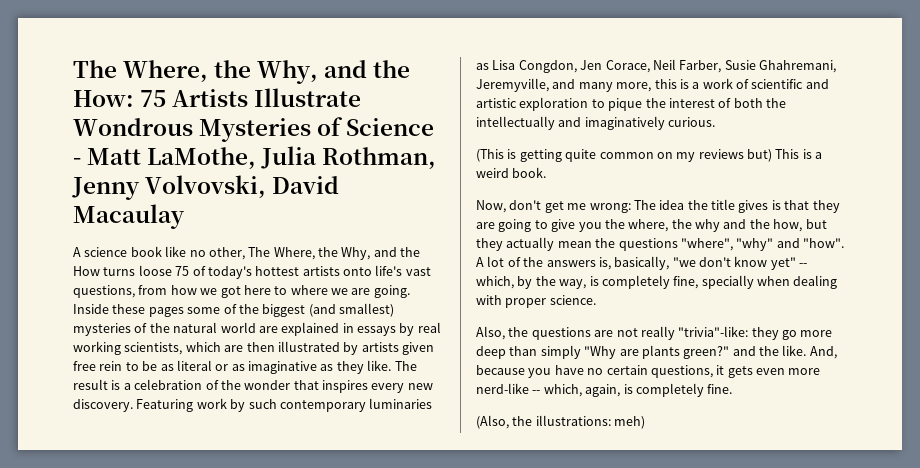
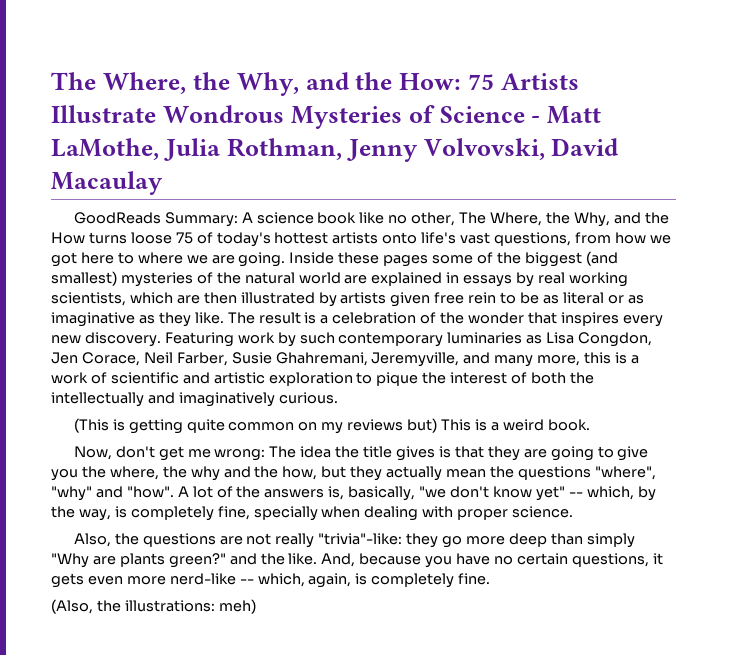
- A science book like no other, The Where, the Why, and the How turns loose 75 of today's hottest artists onto life's vast questions, from how we got here to where we are going.
+ GoodReads Summary: A science book like no other, The Where, the Why, and the How turns loose 75 of today's hottest artists onto life's vast questions, from how we got here to where we are going.

